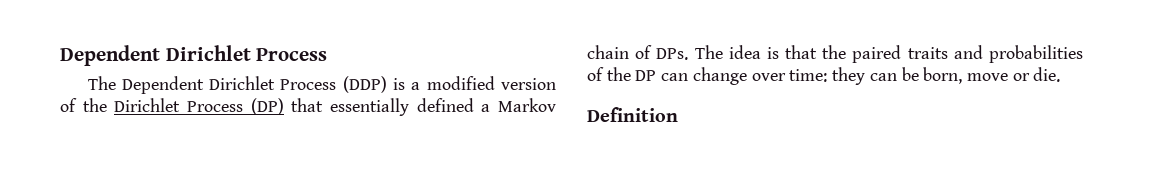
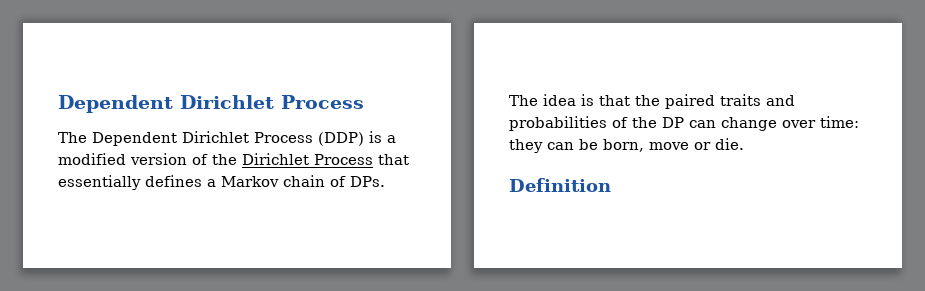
- The Dependent Dirichlet Process (DDP) is a modified version of the Dirichlet Process (DP) that essentially defined a Markov chain of DPs. The idea is that the paired traits and probabilities of the DP can change over time: they can be born, move or die.
+ The Dependent Dirichlet Process (DDP) is a modified version of the Dirichlet Process that essentially defines a Markov chain of DPs. The idea is that the paired traits and probabilities of the DP can change over time: they can be born, move or die.

